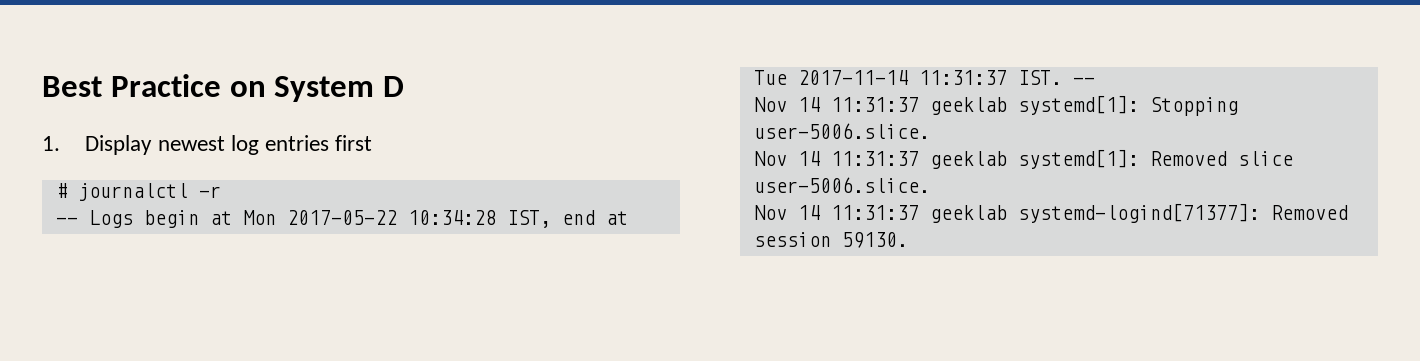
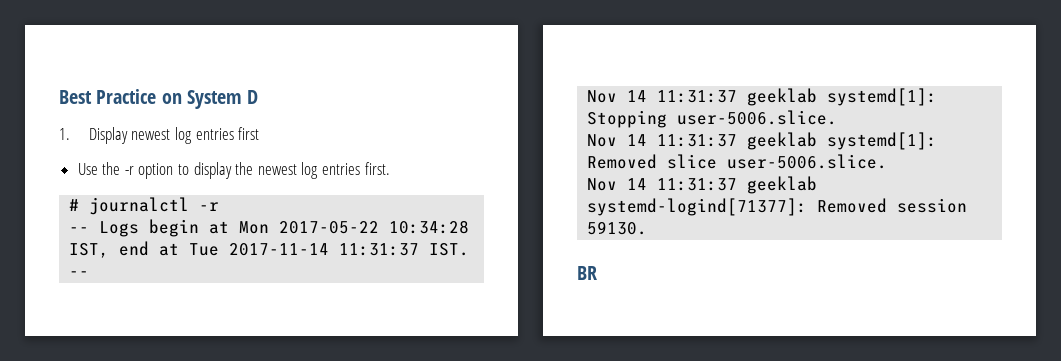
+ Use the -r option to display the newest log entries first.
+ BR

